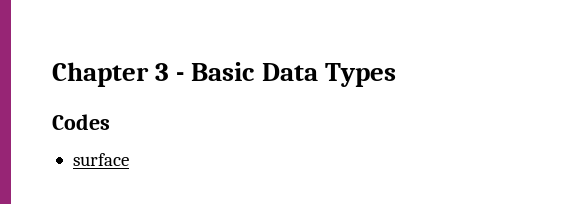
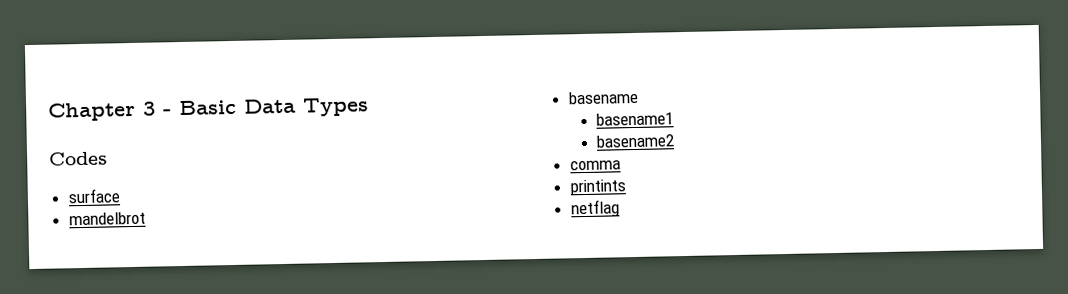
+ mandelbrot
+ basename
+ basename1
+ basename2
+ comma
+ printints
+ netflag

